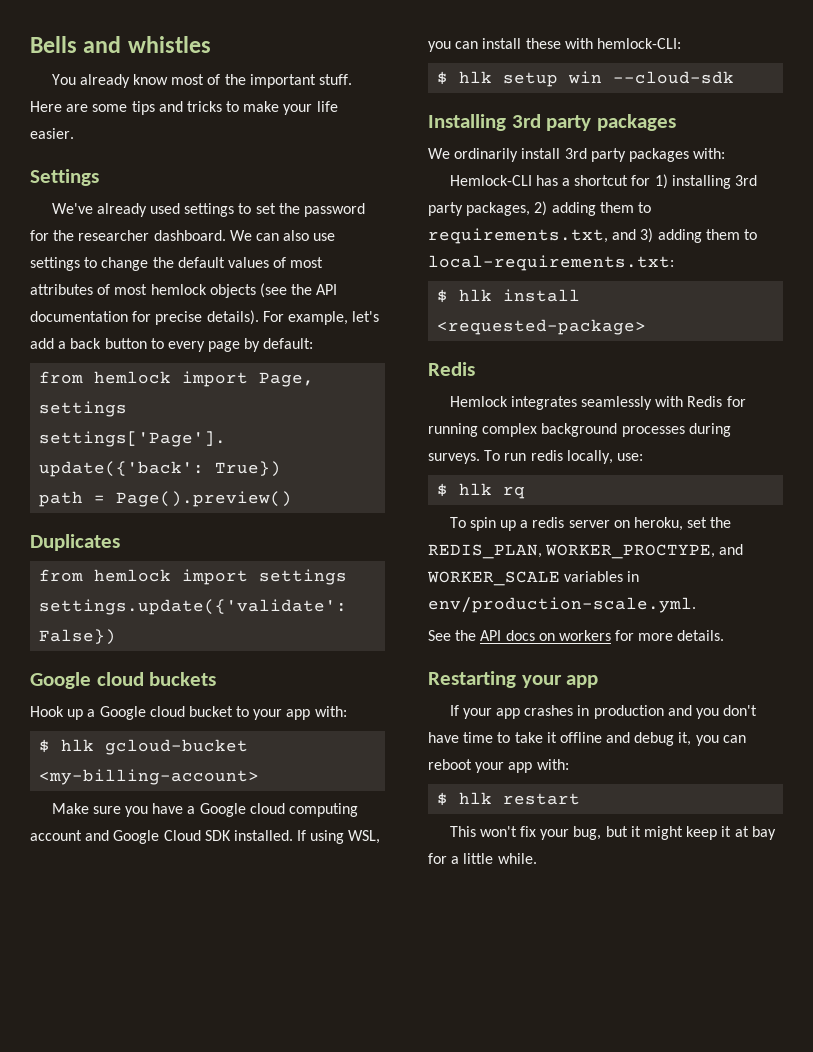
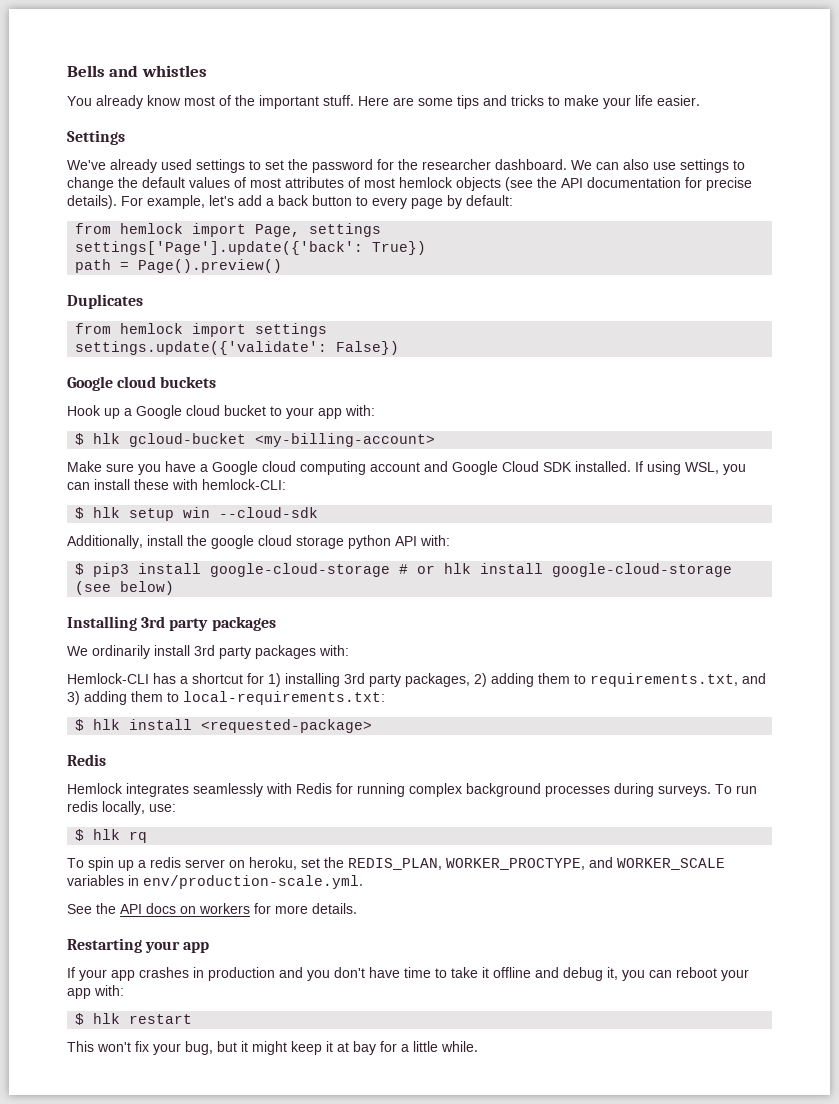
+ Additionally, install the google cloud storage python API with:
+ $ pip3 install google-cloud-storage # or hlk install google-cloud-storage (see below)

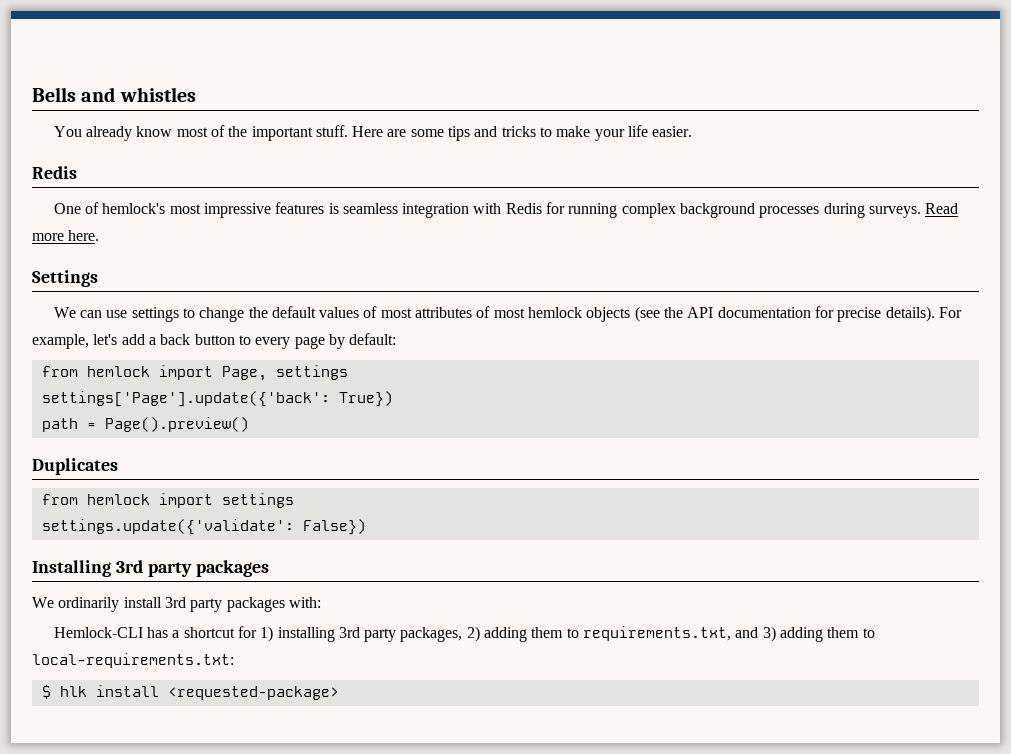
  Here are some tips and tricks to make your life easier.
+ Redis
+ One of hemlock's most impressive features is seamless integration with Redis for running complex background processes during surveys. Read more here.
  Settings
- We've already used settings to set the password for the researcher dashboard. We can also use settings to change the default values of most attributes of most hemlock objects (see the API documentation for precise details).
+ We can use settings to change the default values of most attributes of most hemlock objects (see the API documentation for precise details).
- Google cloud buckets
- Hook up a Google cloud bucket to your app with:
- $ hlk gcloud-bucket <my-billing-account>
- Make sure you have a Google cloud computing account and Google Cloud SDK installed. If using WSL, you can install these with hemlock-CLI:
- $ hlk setup win --cloud-sdk
- Additionally, install the google cloud storage python API with:
- $ pip3 install google-cloud-storage # or hlk install google-cloud-storage (see below)
  $ hlk install <requested-package>
- Redis
- Hemlock integrates seamlessly with Redis for running complex background processes during surveys. To run redis locally, use:
- $ hlk rq
- To spin up a redis server on heroku, set the REDIS_PLAN, WORKER_PROCTYPE, and WORKER_SCALE variables in env/production-scale.yml.
- See the API docs on workers for more details.
- Restarting your app
- If your app crashes in production and you don't have time to take it offline and debug it, you can reboot your app with:
- $ hlk restart
- This won't fix your bug, but it might keep it at bay for a little while.

